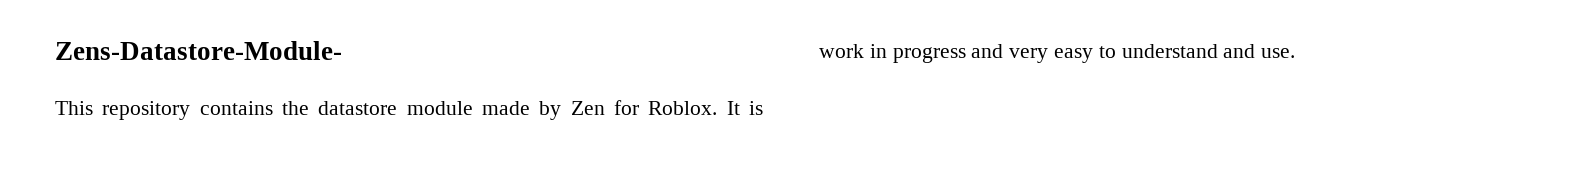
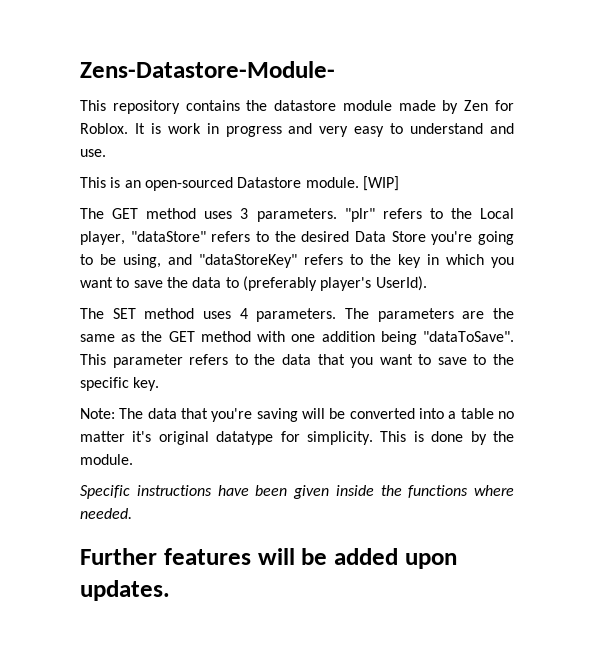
+ This is an open-sourced Datastore module. [WIP]
+ The GET method uses 3 parameters. "plr" refers to the Local player, "dataStore" refers to the desired Data Store you're going to be using, and "dataStoreKey" refers to the key in which you want to save the data to (preferably player's UserId).
+ The SET method uses 4 parameters. The parameters are the same as the GET method with one addition being "dataToSave". This parameter refers to the data that you want to save to the specific key.
+ Note: The data that you're saving will be converted into a table no matter it's original datatype for simplicity. This is done by the module.
+ Specific instructions have been given inside the functions where needed.
+ Further features will be added upon updates.

